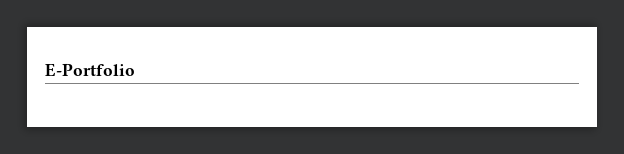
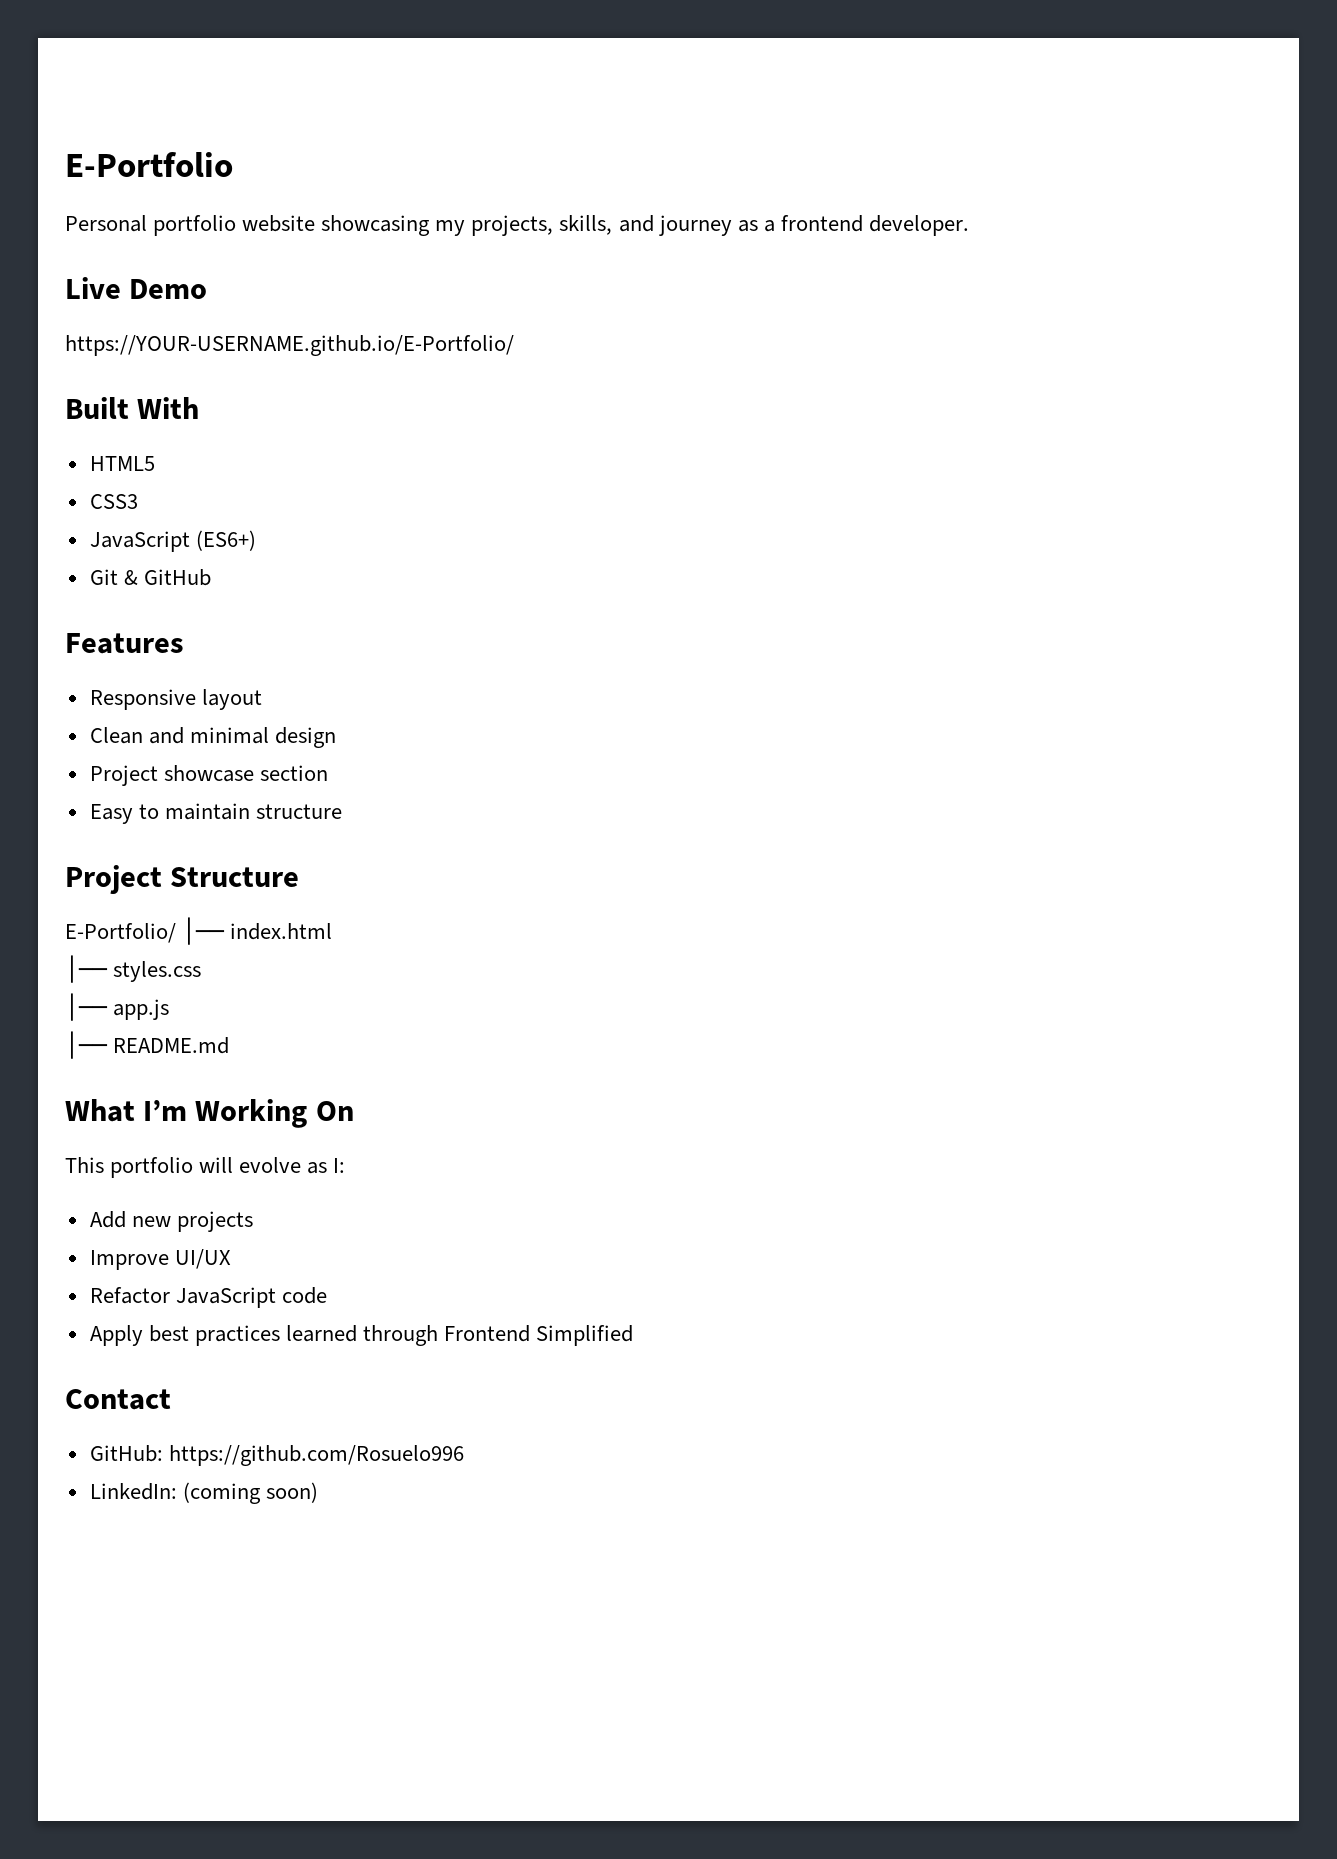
+ Personal portfolio website showcasing my projects, skills, and journey as a frontend developer.
+ Live Demo
+ https://YOUR-USERNAME.github.io/E-Portfolio/
+ Built With
+ HTML5
+ CSS3
+ JavaScript (ES6+)
+ Git & GitHub
+ Features
+ Responsive layout
+ Clean and minimal design
+ Project showcase section
+ Easy to maintain structure
+ Project Structure
+ E-Portfolio/ │── index.html
+ │── styles.css
+ │── app.js
+ │── README.md
+ What I’m Working On
+ This portfolio will evolve as I:
+ Add new projects
+ Improve UI/UX
+ Refactor JavaScript code
+ Apply best practices learned through Frontend Simplified
+ Contact
+ GitHub: https://github.com/Rosuelo996
+ LinkedIn: (coming soon)

